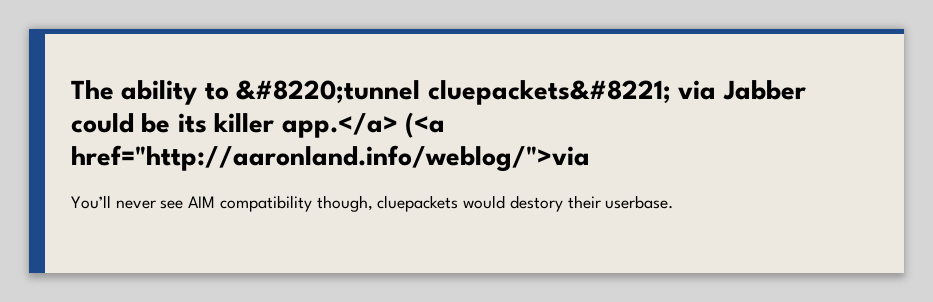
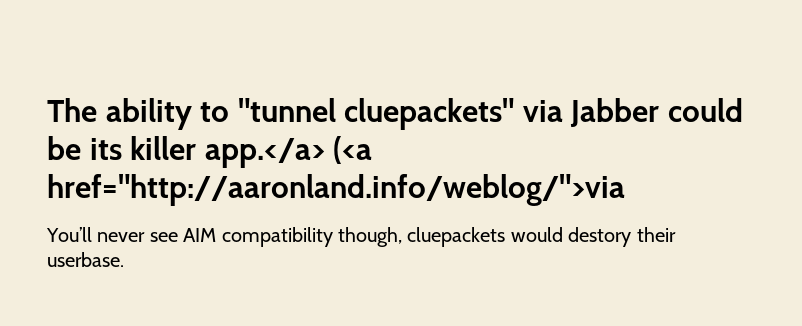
- The ability to &#8220;tunnel cluepackets&#8221; via Jabber could be its killer app.</a> (<a href="http://aaronland.info/weblog/">via
+ The ability to "tunnel cluepackets" via Jabber could be its killer app.</a> (<a href="http://aaronland.info/weblog/">via

